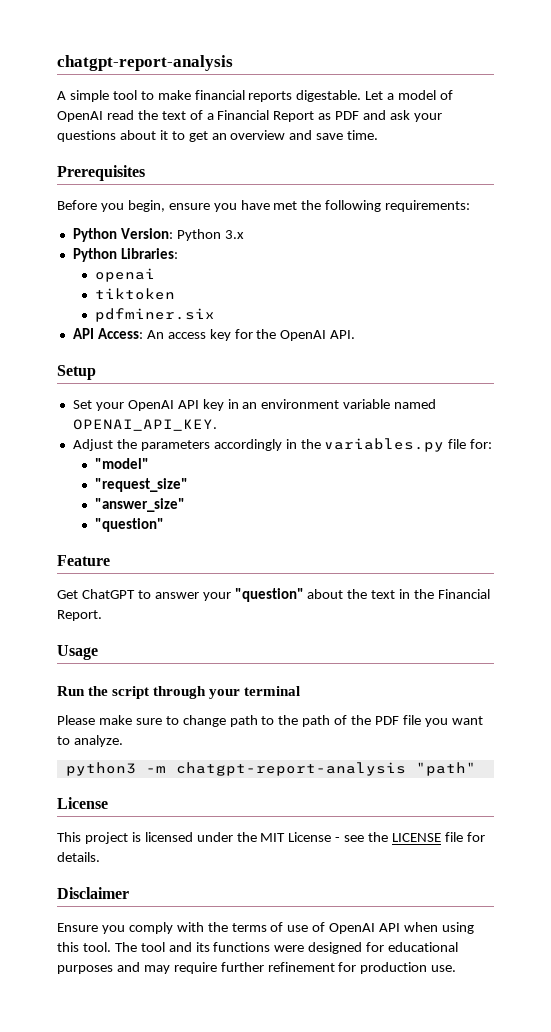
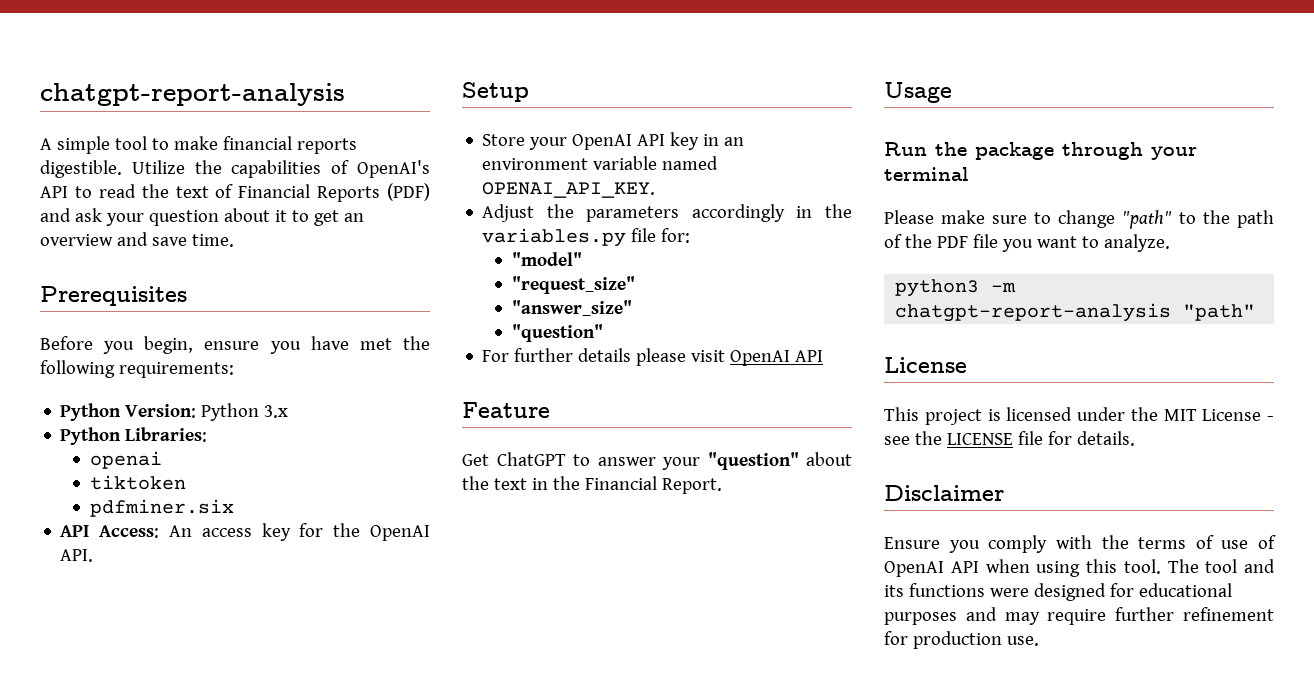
- A simple tool to make financial reports digestable. Let a model of OpenAI read the text of a Financial Report as PDF and ask your questions about it to get an overview and save time.
+ A simple tool to make financial reports digestible. Utilize the capabilities of OpenAI's API to read the text of Financial Reports (PDF) and ask your question about it to get an overview and save time.
- Set your OpenAI API key in an environment variable named OPENAI_API_KEY.
+ Store your OpenAI API key in an environment variable named OPENAI_API_KEY.
+ For further details please visit OpenAI API
- Run the script through your terminal
+ Run the package through your terminal
- Please make sure to change path to the path of the PDF file you want to analyze.
+ Please make sure to change "path" to the path of the PDF file you want to analyze.

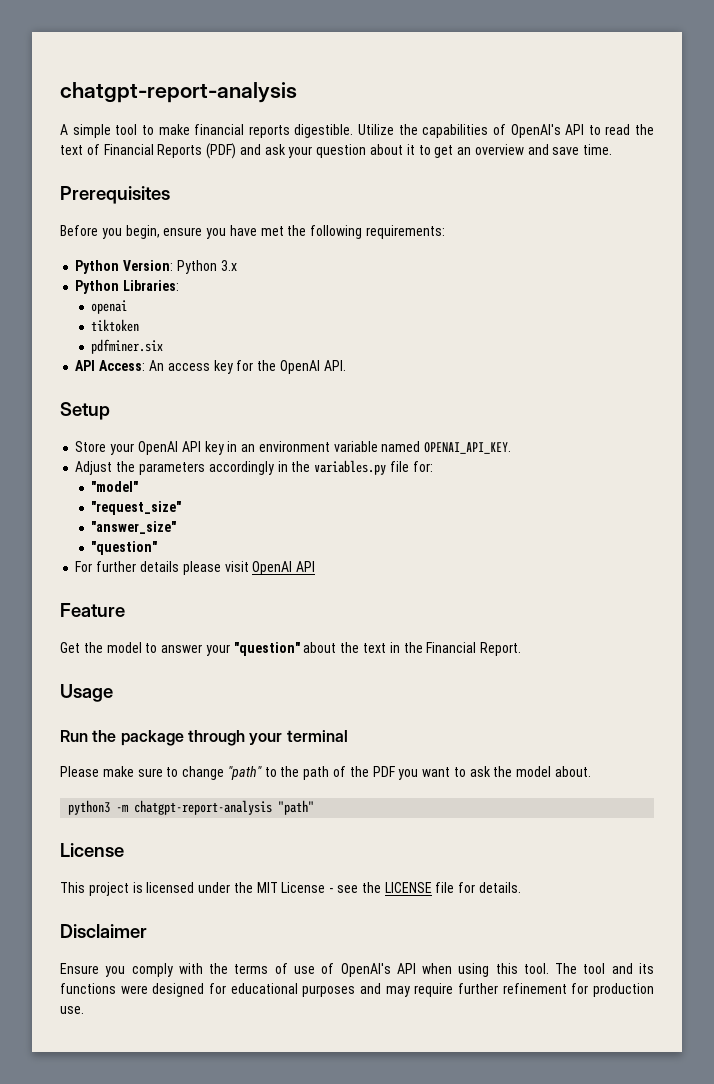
- Get ChatGPT to answer your "question" about the text in the Financial Report.
+ Get the model to answer your "question" about the text in the Financial Report.
- Please make sure to change "path" to the path of the PDF file you want to analyze.
+ Please make sure to change "path" to the path of the PDF you want to ask the model about.
- Ensure you comply with the terms of use of OpenAI API when using this tool.
+ Ensure you comply with the terms of use of OpenAI's API when using this tool.

